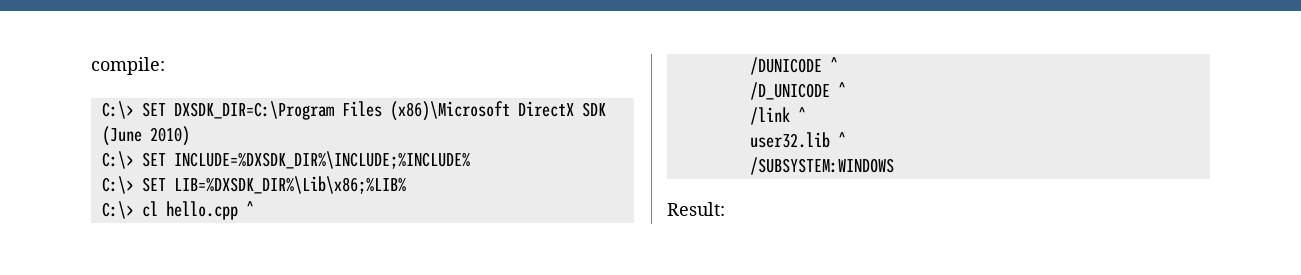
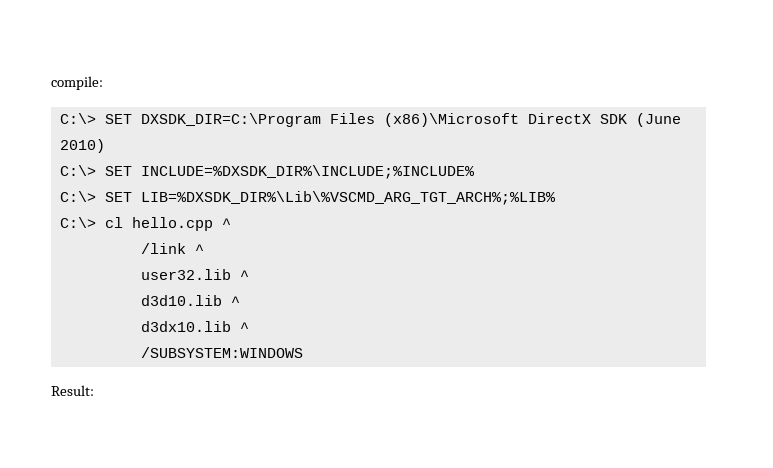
- C:\> SET LIB=%DXSDK_DIR%\Lib\x86;%LIB%
+ C:\> SET LIB=%DXSDK_DIR%\Lib\%VSCMD_ARG_TGT_ARCH%;%LIB%
- /DUNICODE ^
- /D_UNICODE ^
+ d3d10.lib ^
+ d3dx10.lib ^

